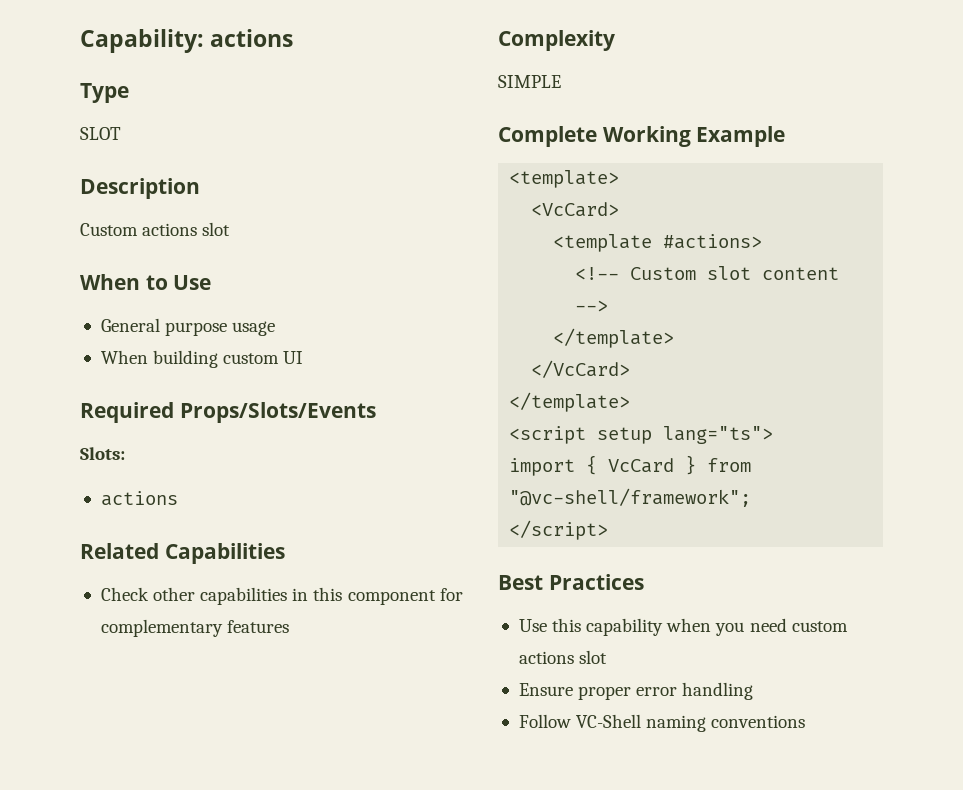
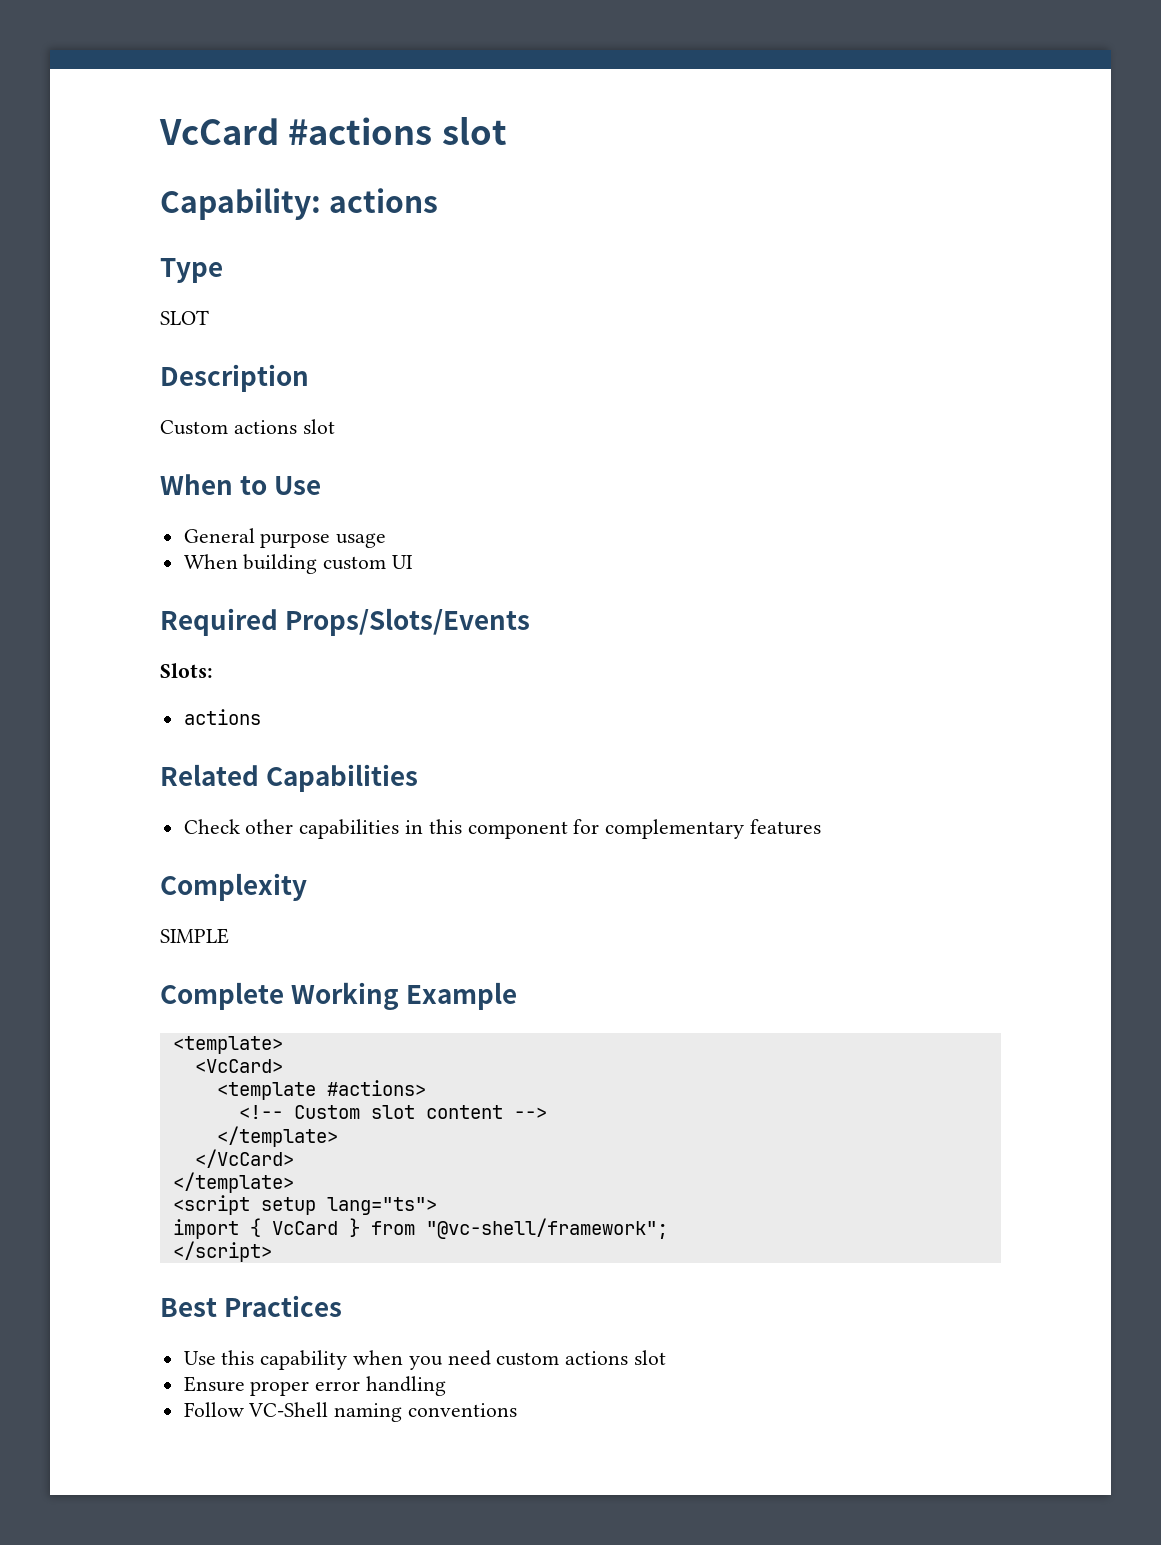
+ VcCard #actions slot

